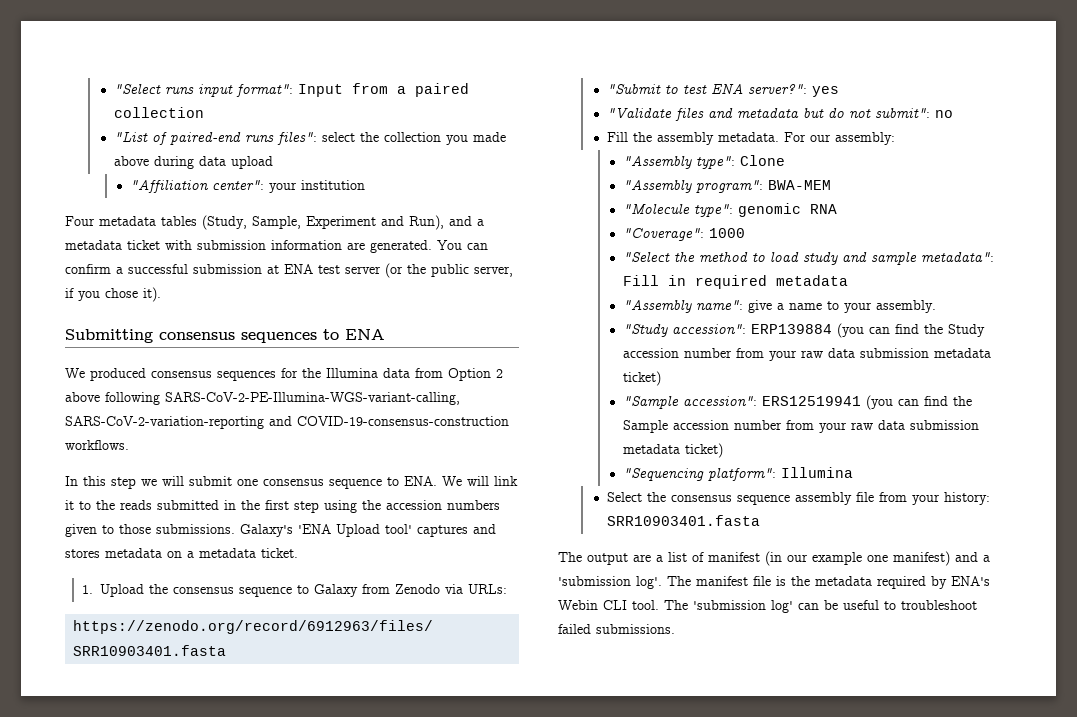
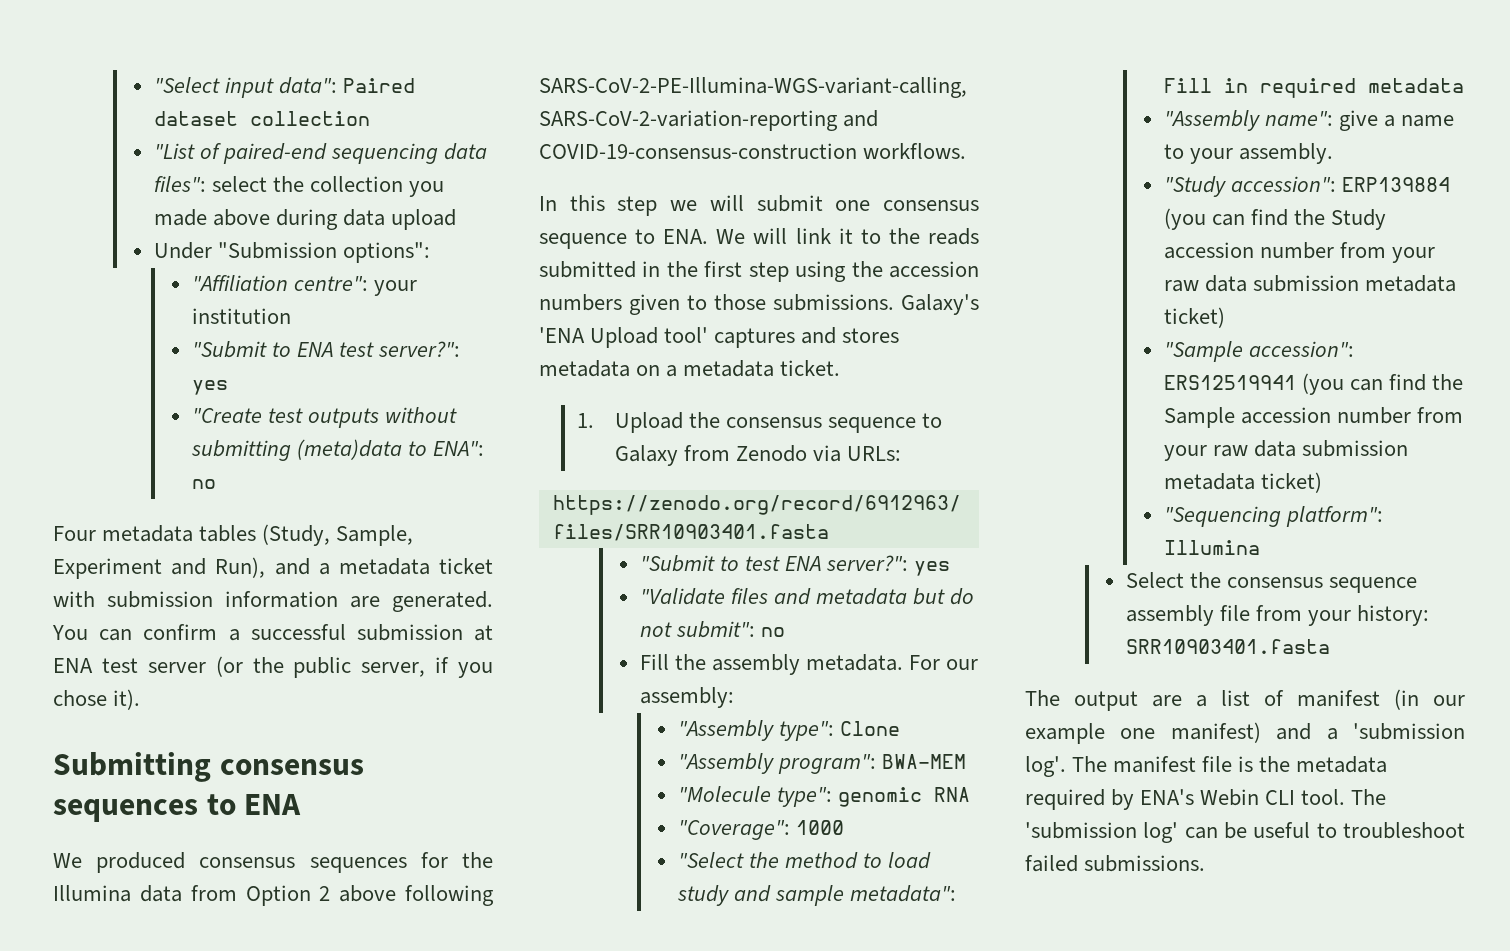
- "Select runs input format": Input from a paired collection
+ "Select input data": Paired dataset collection
- "List of paired-end runs files": select the collection you made above during data upload
+ "List of paired-end sequencing data files": select the collection you made above during data upload
+ Under "Submission options":
- "Affiliation center": your institution
+ "Affiliation centre": your institution
+ "Submit to ENA test server?": yes
+ "Create test outputs without submitting (meta)data to ENA": no

